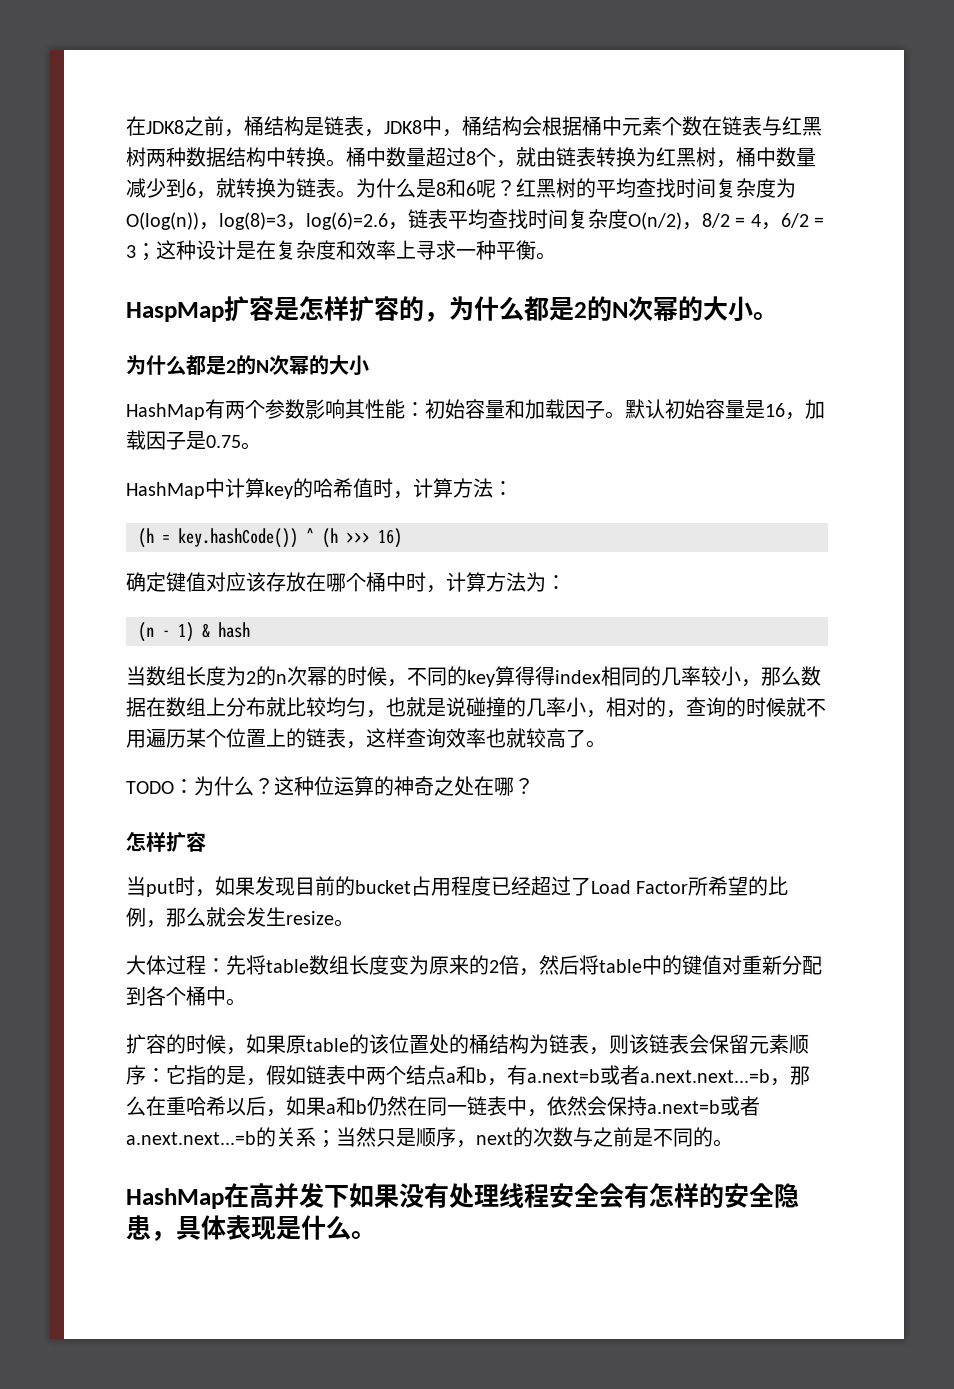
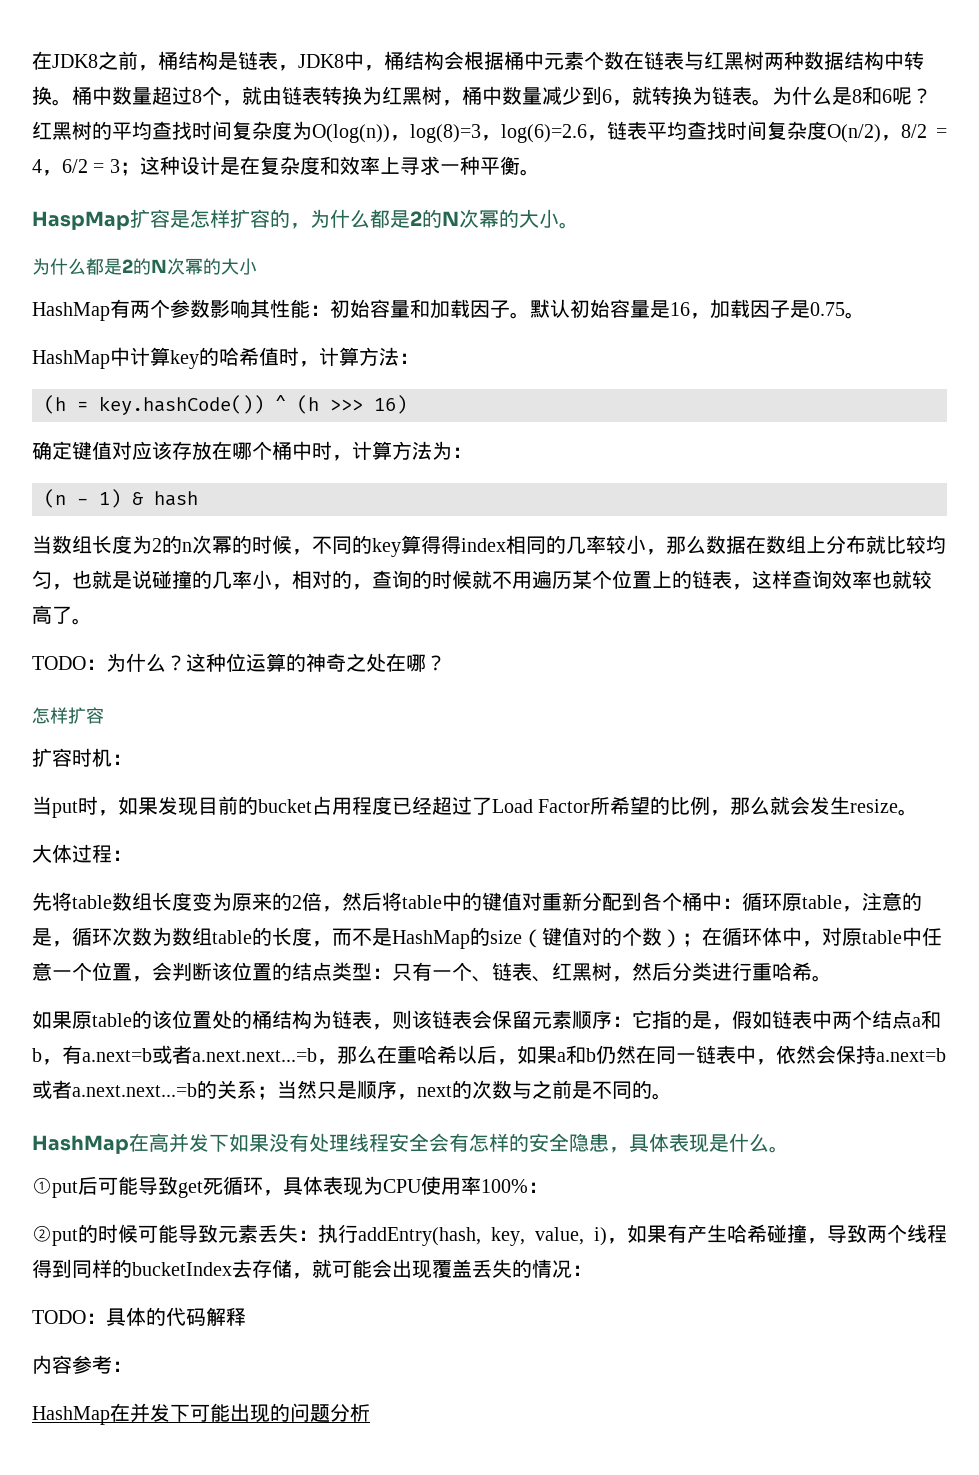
+ 扩容时机：
- 大体过程：先将table数组长度变为原来的2倍，然后将table中的键值对重新分配到各个桶中。
- 扩容的时候，如果原table的该位置处的桶结构为链表，则该链表会保留元素顺序：
+ 大体过程：
+ 先将table数组长度变为原来的2倍，然后将table中的键值对重新分配到各个桶中：循环原table，注意的是，循环次数为数组table的长度，而不是HashMap的size（键值对的个数）；在循环体中，对原table中任意一个位置，会判断该位置的结点类型：只有一个、链表、红黑树，然后分类进行重哈希。
+ 如果原table的该位置处的桶结构为链表，则该链表会保留元素顺序：
+ ①put后可能导致get死循环，具体表现为CPU使用率100%：
+ ②put的时候可能导致元素丢失：执行addEntry(hash, key, value, i)，如果有产生哈希碰撞，导致两个线程得到同样的bucketIndex去存储，就可能会出现覆盖丢失的情况：
+ TODO：具体的代码解释
+ 内容参考：
+ HashMap在并发下可能出现的问题分析

